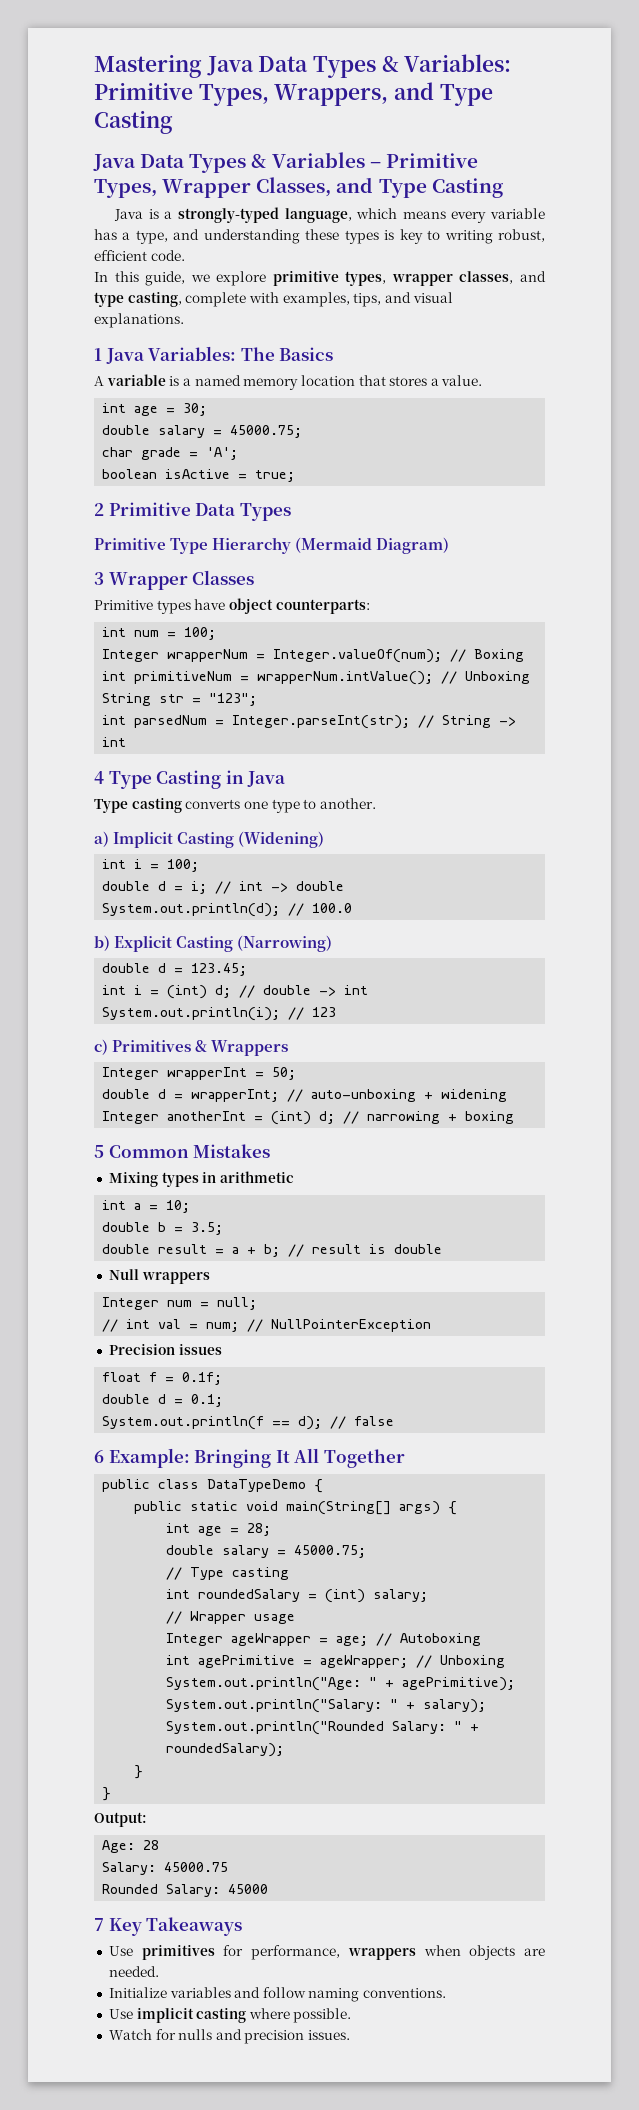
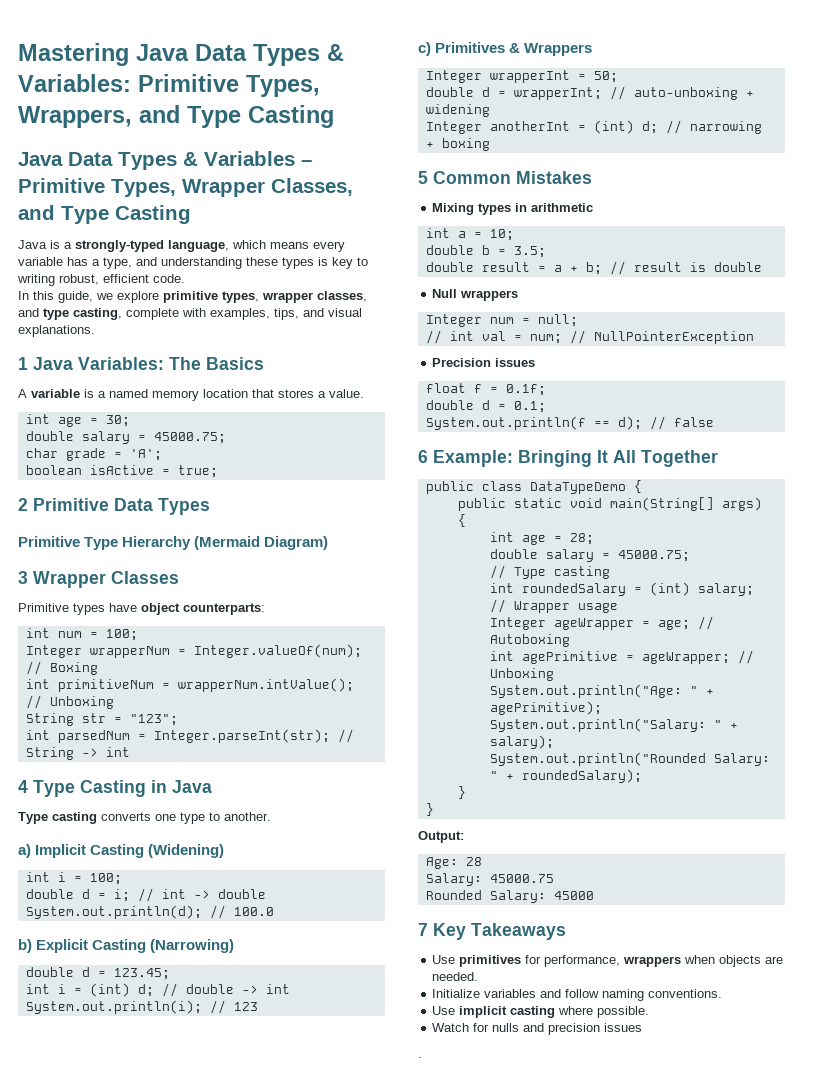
- Watch for nulls and precision issues.
+ Watch for nulls and precision issues
+ .

